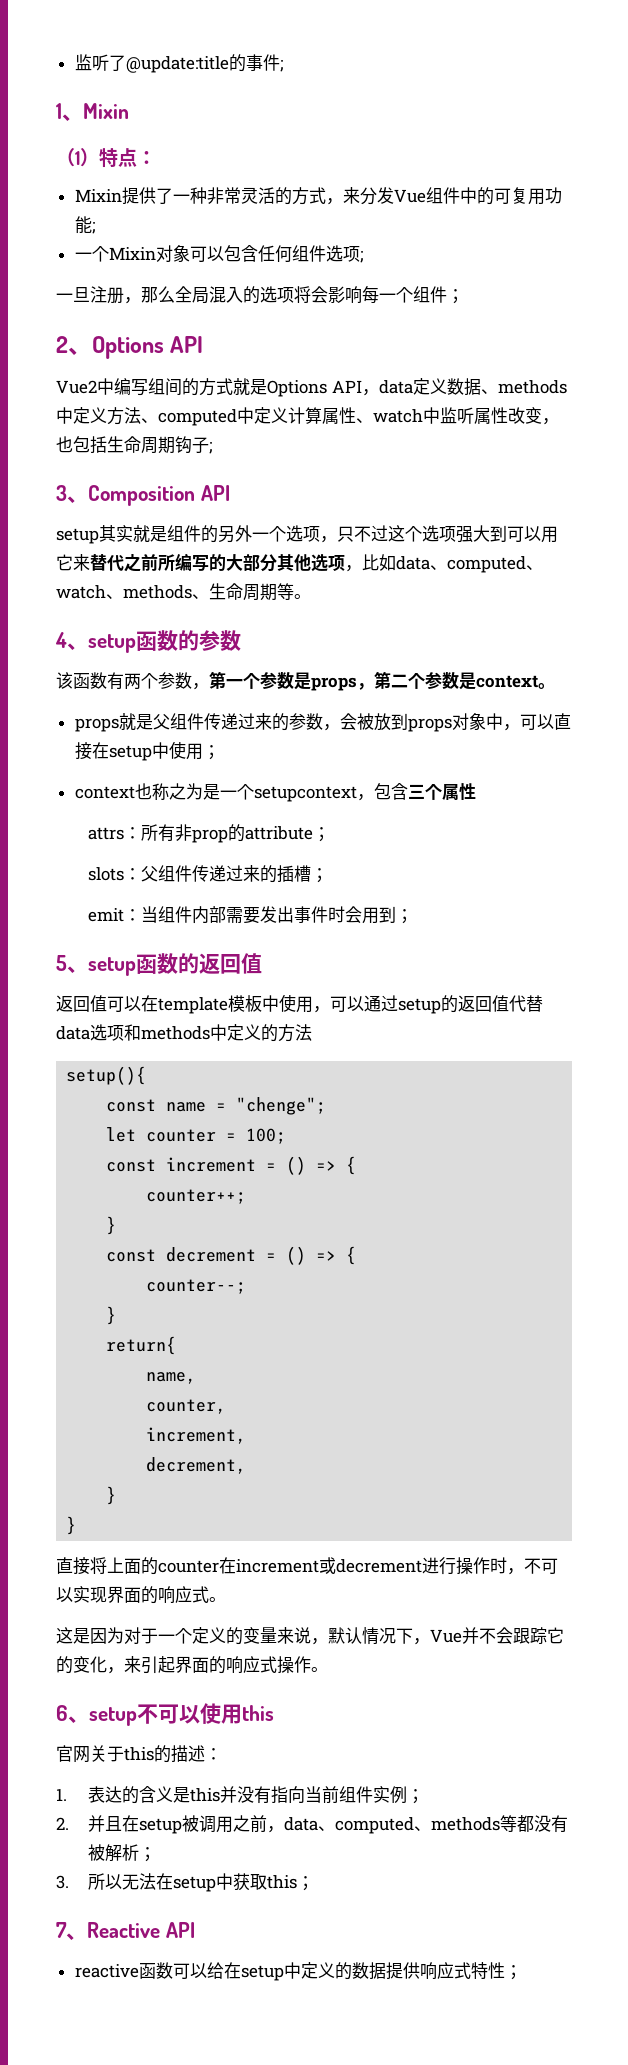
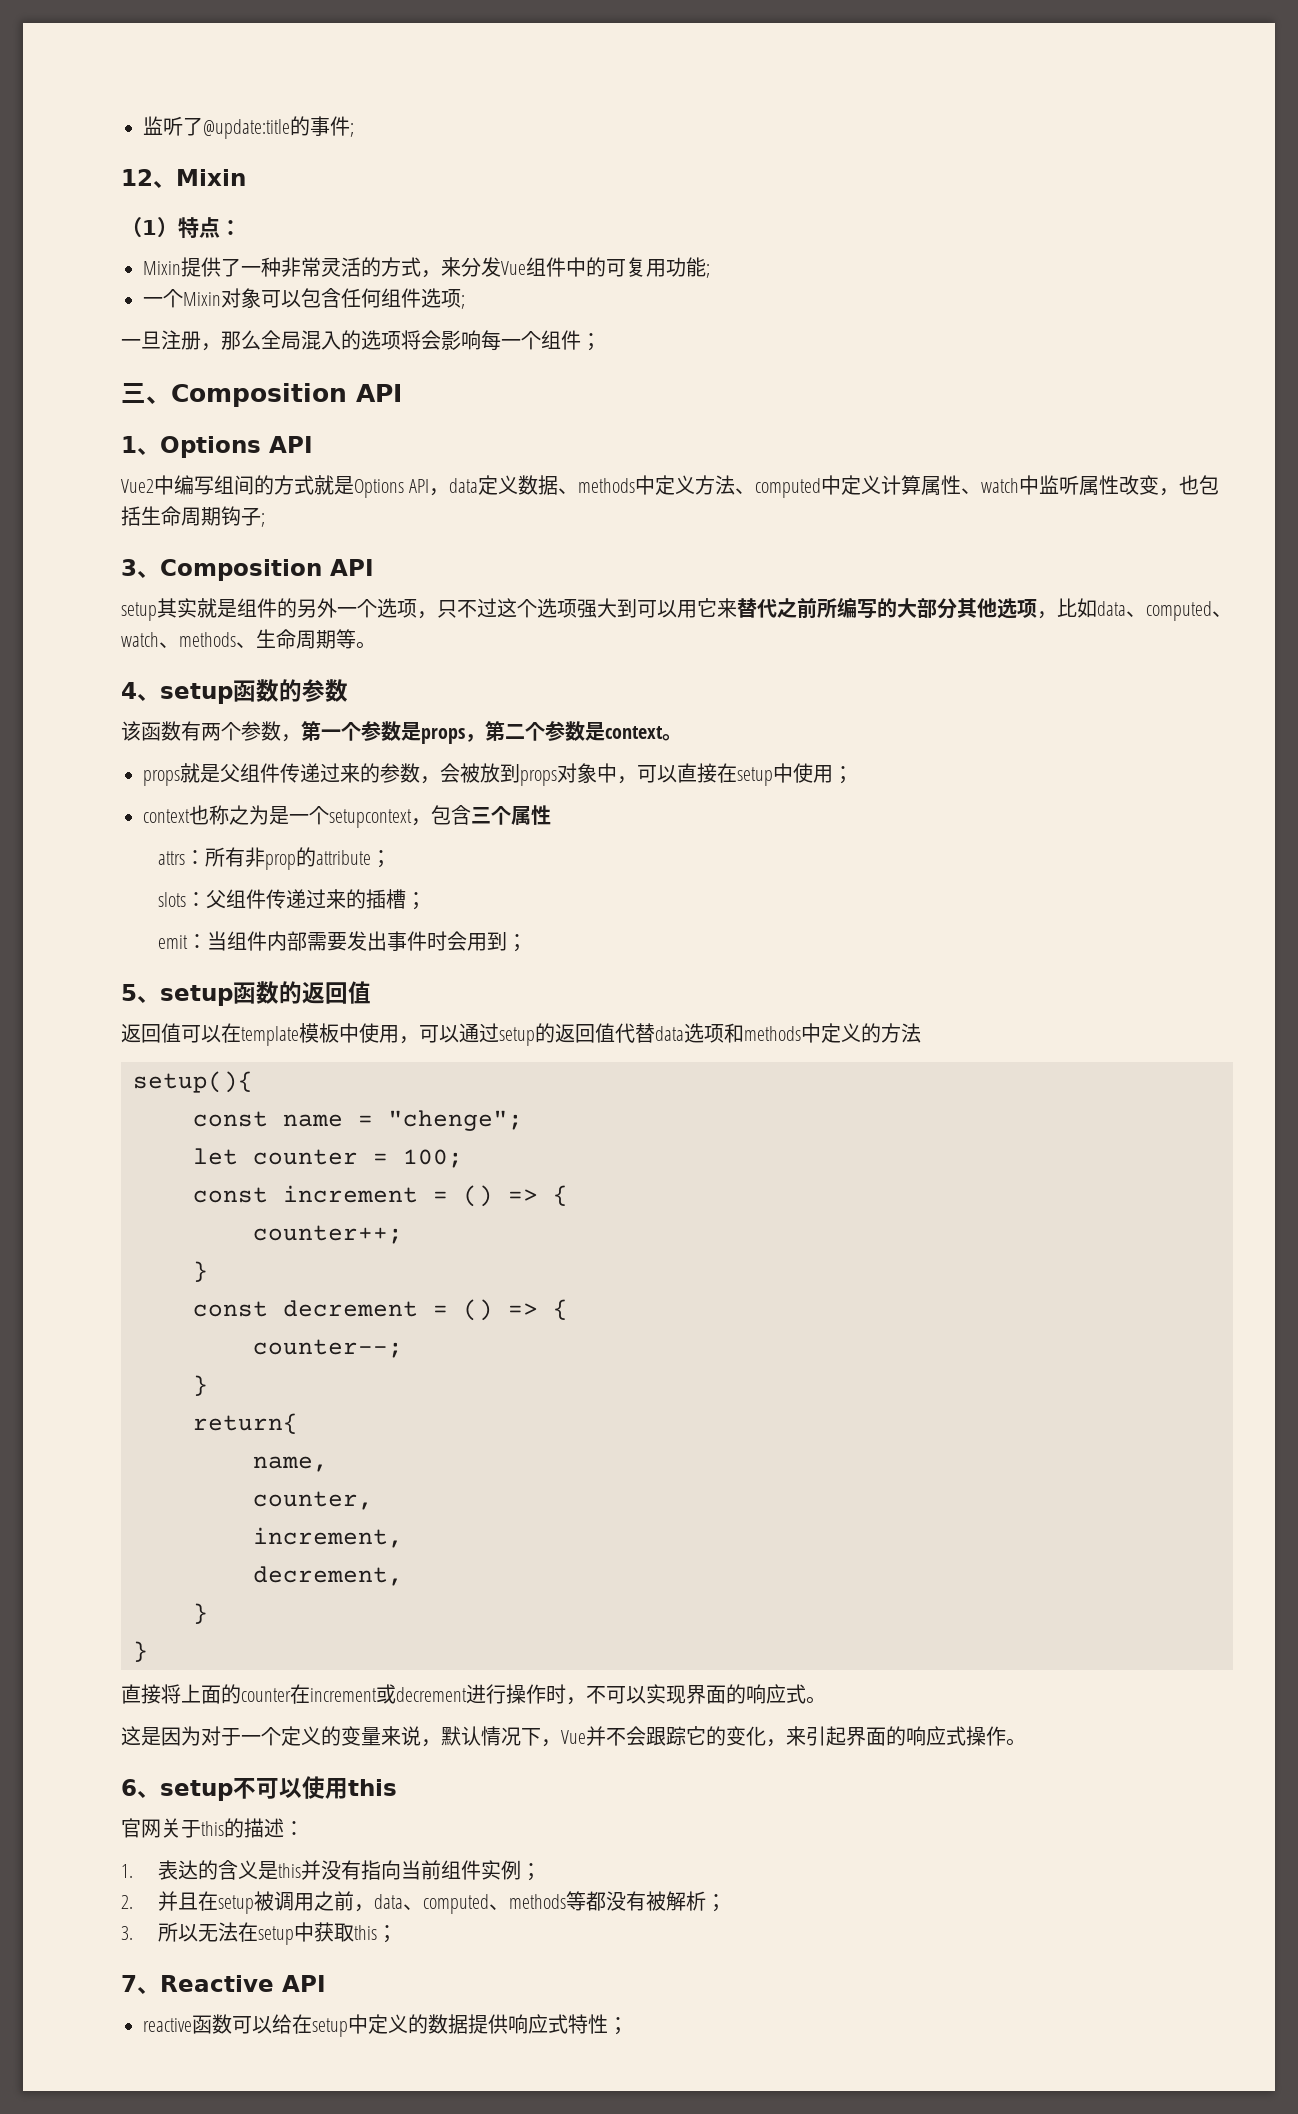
- 1、Mixin
+ 12、Mixin
- 2、Options API
+ 三、Composition API
+ 1、Options API

